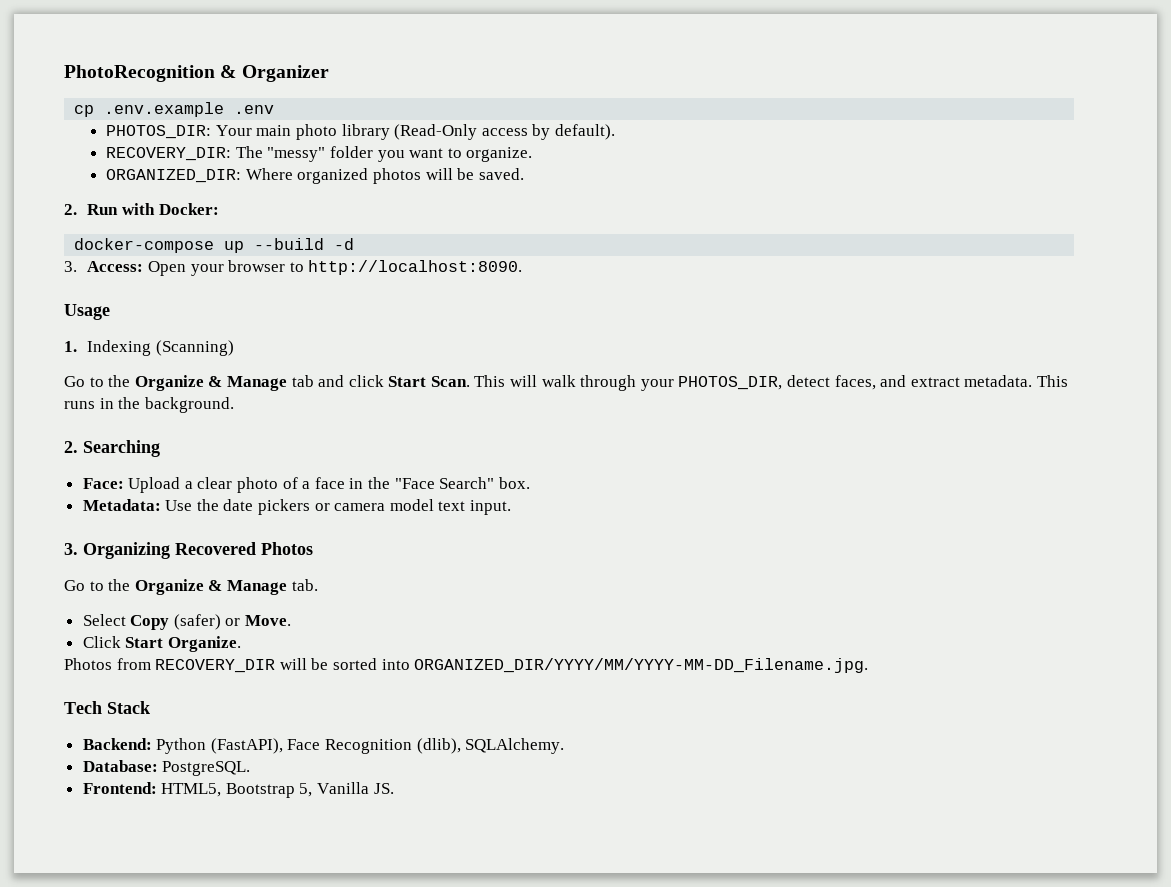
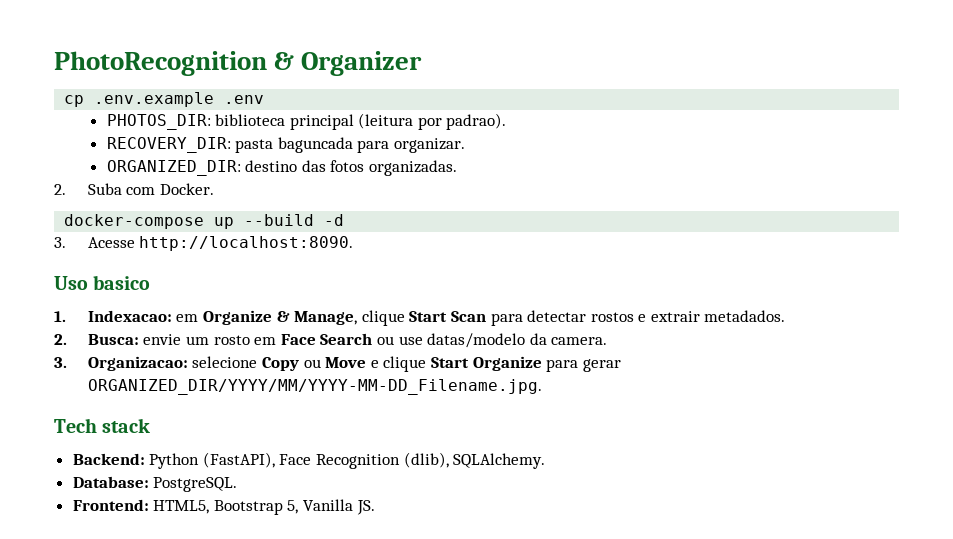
- PHOTOS_DIR: Your main photo library (Read-Only access by default).
- RECOVERY_DIR: The "messy" folder you want to organize.
- ORGANIZED_DIR: Where organized photos will be saved.
- 2. Run with Docker:
+ PHOTOS_DIR: biblioteca principal (leitura por padrao).
+ RECOVERY_DIR: pasta baguncada para organizar.
+ ORGANIZED_DIR: destino das fotos organizadas.
+ 2. Suba com Docker.
- 3. Access: Open your browser to http://localhost:8090.
+ 3. Acesse http://localhost:8090.
- Usage
+ Uso basico
- 1. Indexing (Scanning)
- Go to the Organize & Manage tab and click Start Scan. This will walk through your PHOTOS_DIR, detect faces, and extract metadata. This runs in the background.
- 2. Searching
- Face: Upload a clear photo of a face in the "Face Search" box.
- Metadata: Use the date pickers or camera model text input.
- 3. Organizing Recovered Photos
- Go to the Organize & Manage tab.
- Select Copy (safer) or Move.
- Click Start Organize.
- Photos from RECOVERY_DIR will be sorted into ORGANIZED_DIR/YYYY/MM/YYYY-MM-DD_Filename.jpg.
+ 1. Indexacao: em Organize & Manage, clique Start Scan para detectar rostos e extrair metadados.
+ 2. Busca: envie um rosto em Face Search ou use datas/modelo da camera.
+ 3. Organizacao: selecione Copy ou Move e clique Start Organize para gerar ORGANIZED_DIR/YYYY/MM/YYYY-MM-DD_Filename.jpg.
- Tech Stack
+ Tech stack

